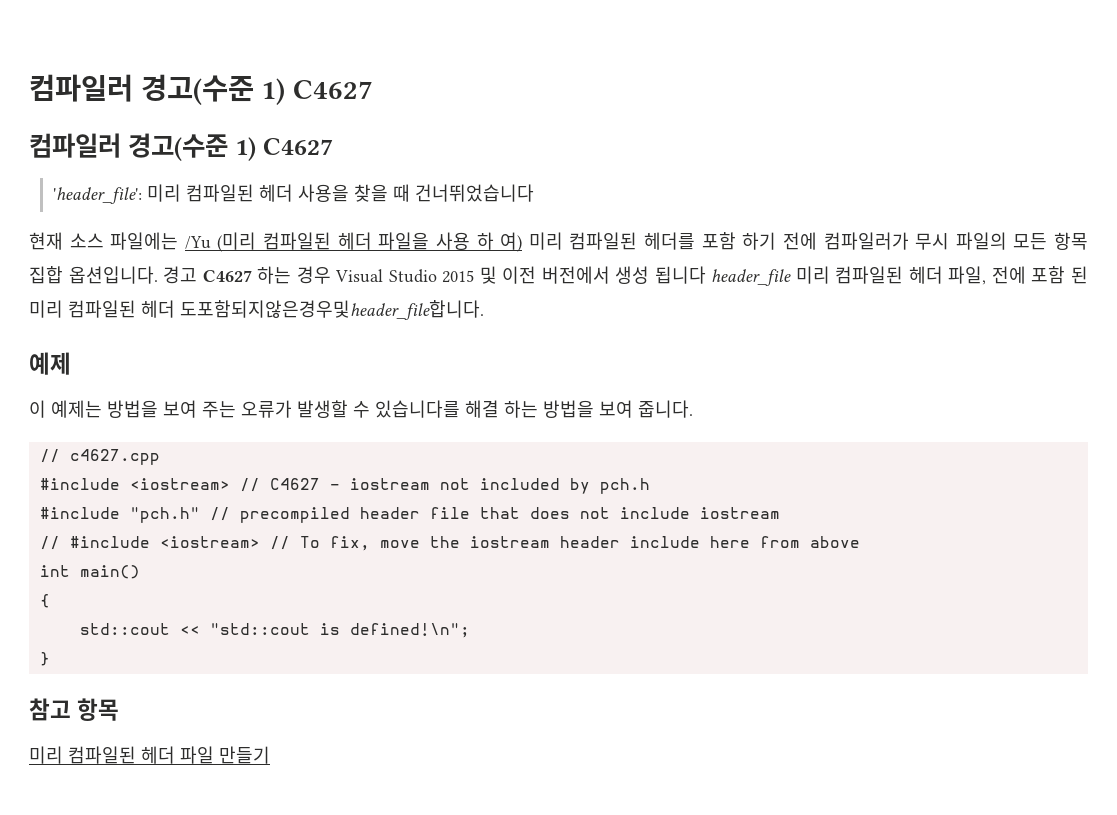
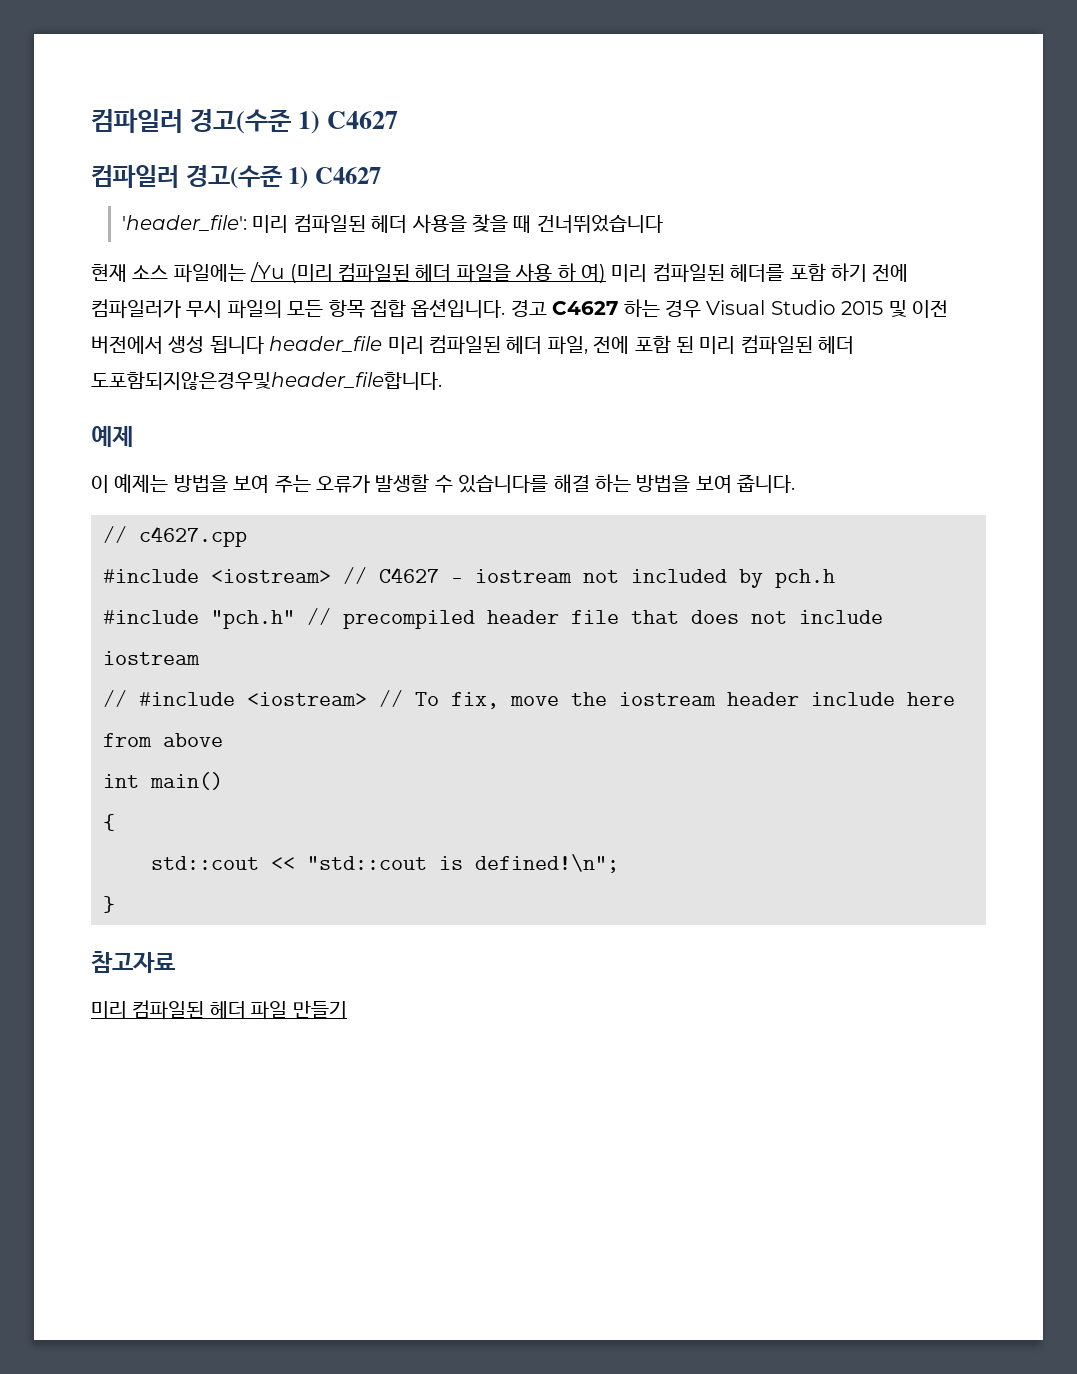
- 참고 항목
+ 참고자료

